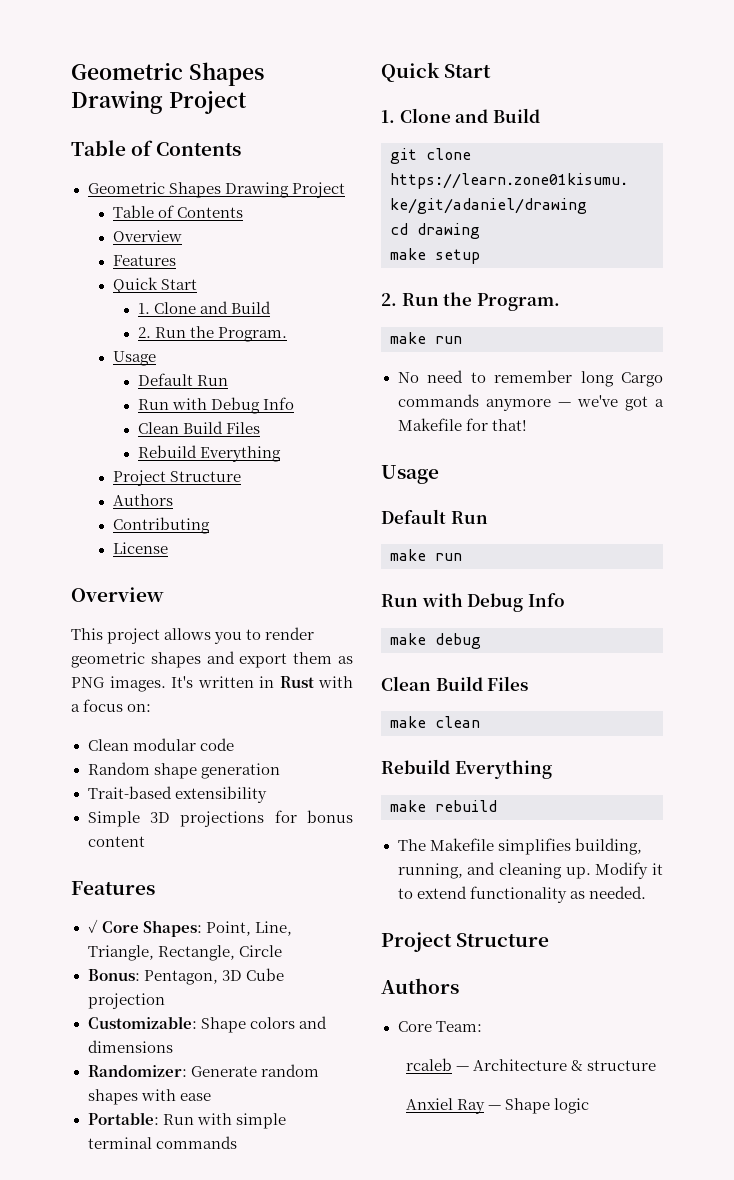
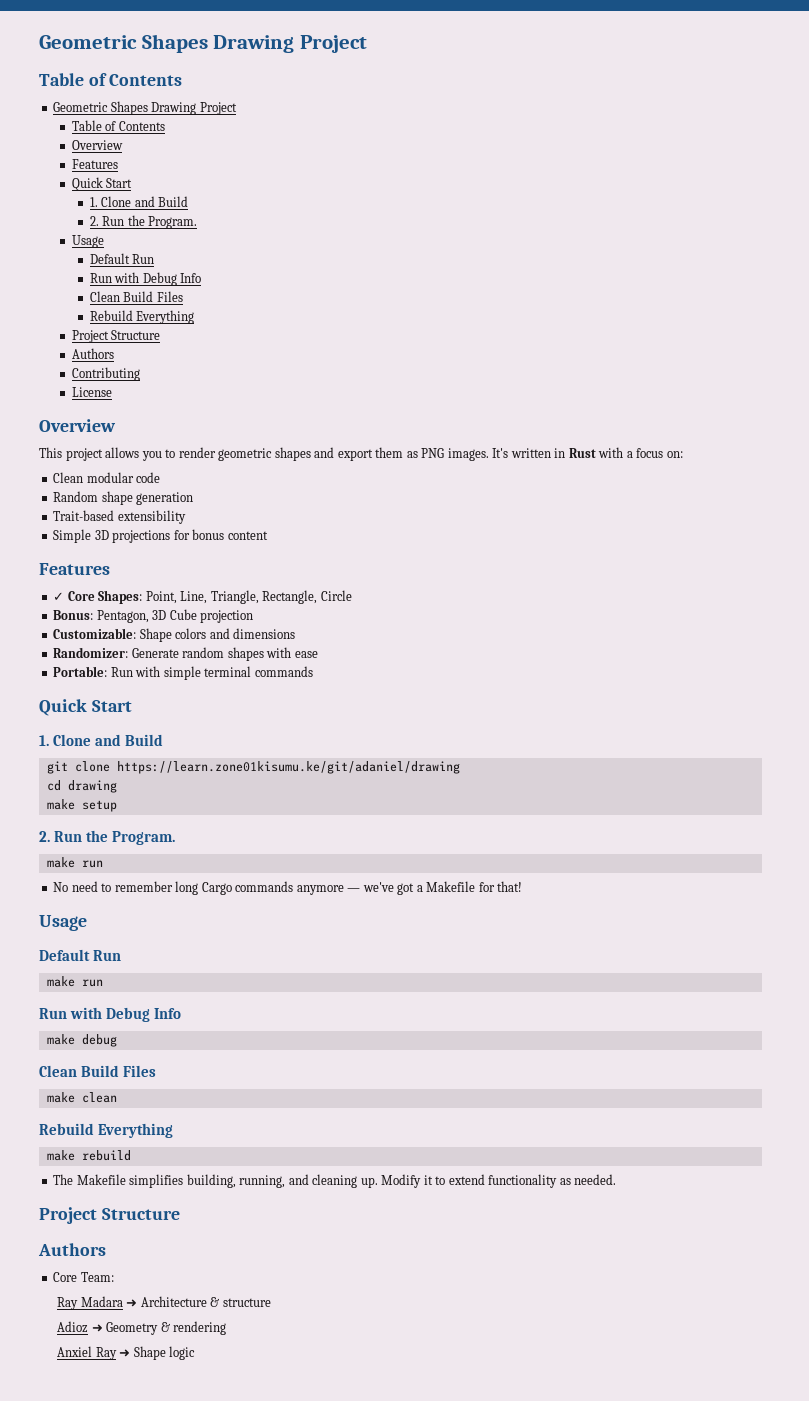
- rcaleb — Architecture & structure
+ Ray Madara ➜ Architecture & structure
+ Adioz ➜ Geometry & rendering
- Anxiel Ray — Shape logic
+ Anxiel Ray ➜ Shape logic

